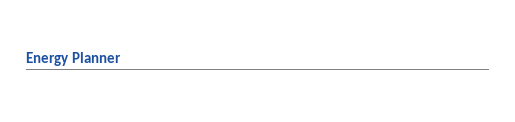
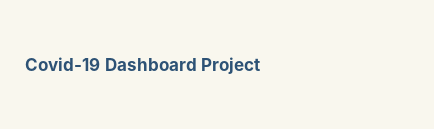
- Energy Planner
+ Covid-19 Dashboard Project

